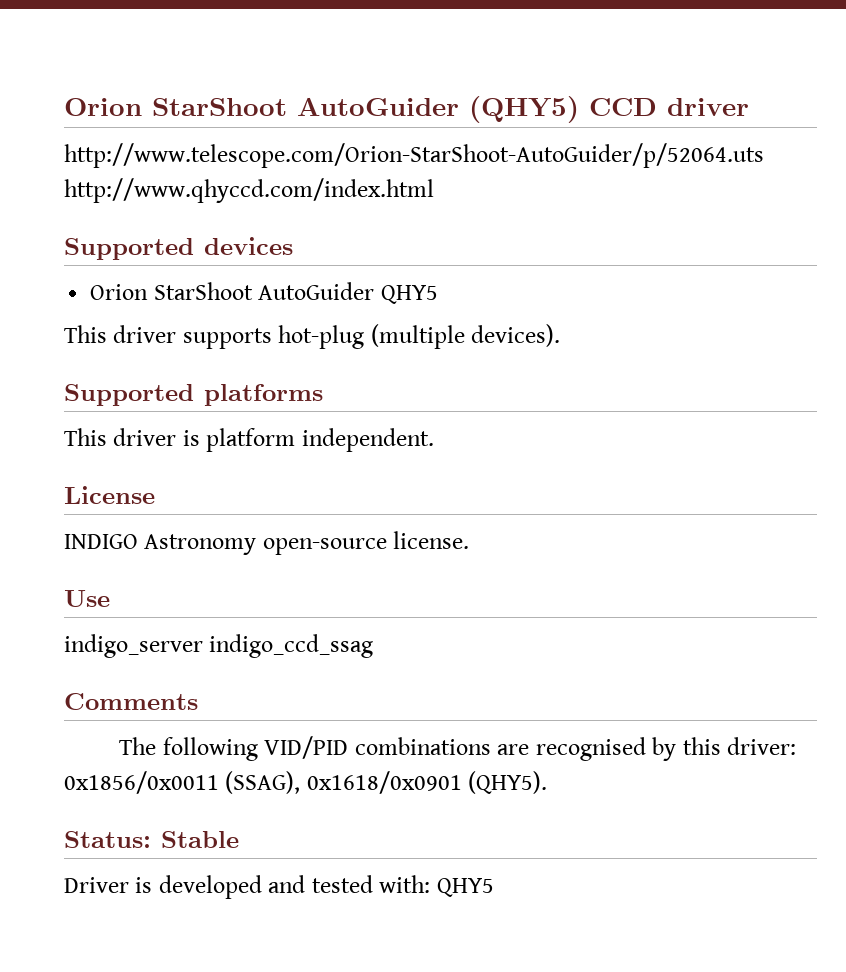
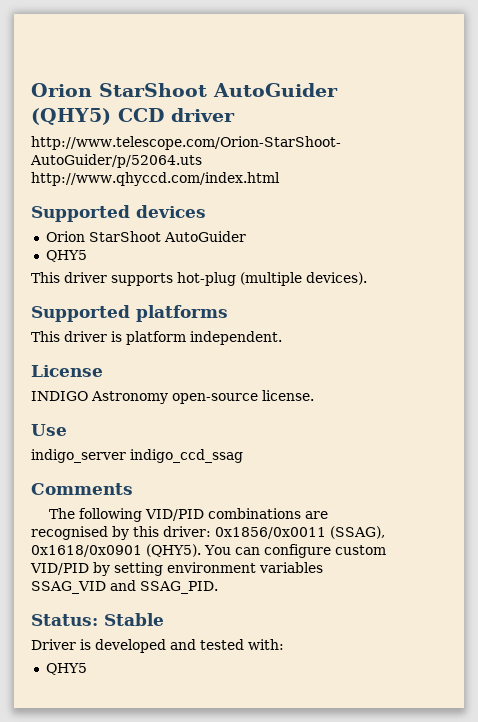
  Supported devices
- Orion StarShoot AutoGuider QHY5
+ Orion StarShoot AutoGuider
+ QHY5
+ You can configure custom VID/PID by setting environment variables SSAG_VID and SSAG_PID.
- Driver is developed and tested with: QHY5
+ Driver is developed and tested with:
+ QHY5

